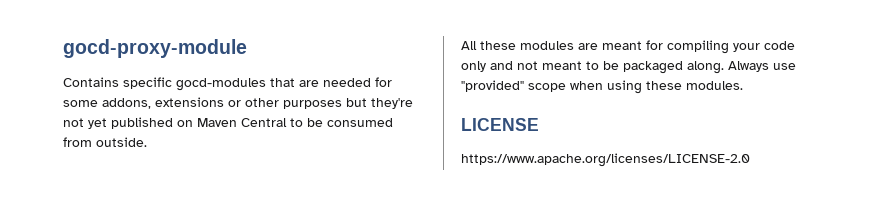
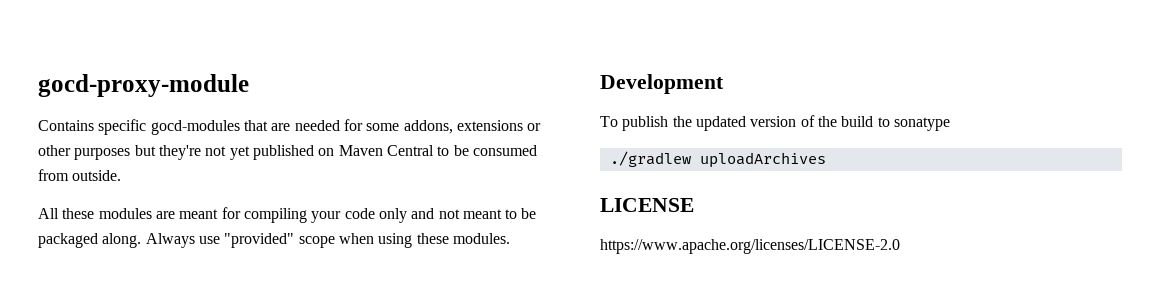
+ Development
+ To publish the updated version of the build to sonatype
+ ./gradlew uploadArchives

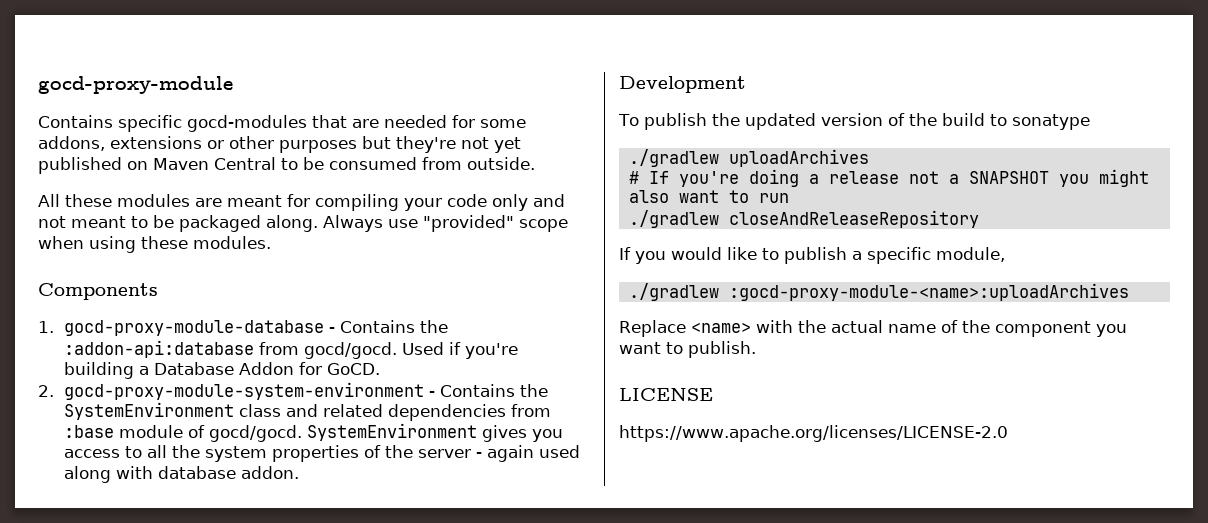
+ Components
+ 1. gocd-proxy-module-database - Contains the :addon-api:database from gocd/gocd. Used if you're building a Database Addon for GoCD.
+ 2. gocd-proxy-module-system-environment - Contains the SystemEnvironment class and related dependencies from :base module of gocd/gocd. SystemEnvironment gives you access to all the system properties of the server - again used along with database addon.
+ # If you're doing a release not a SNAPSHOT you might also want to run
+ ./gradlew closeAndReleaseRepository
+ If you would like to publish a specific module,
+ ./gradlew :gocd-proxy-module-<name>:uploadArchives
+ Replace <name> with the actual name of the component you want to publish.

